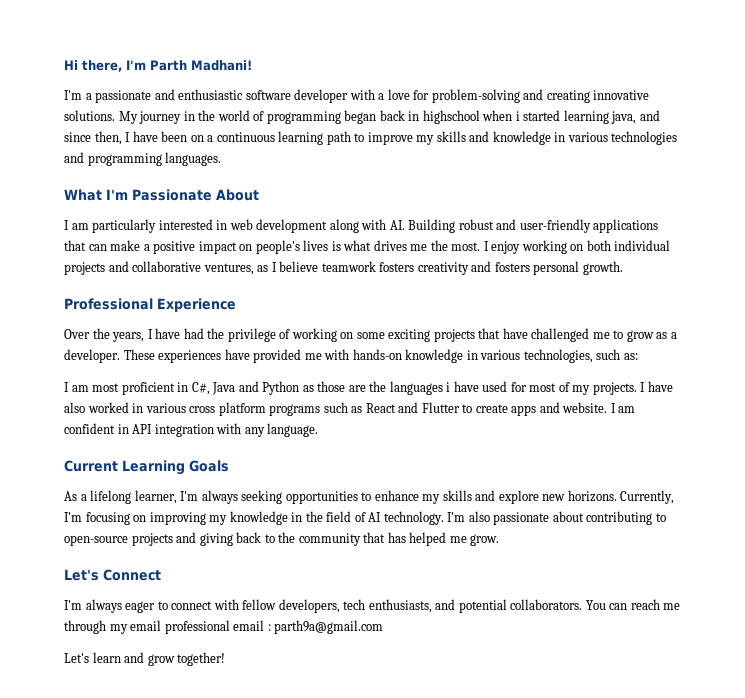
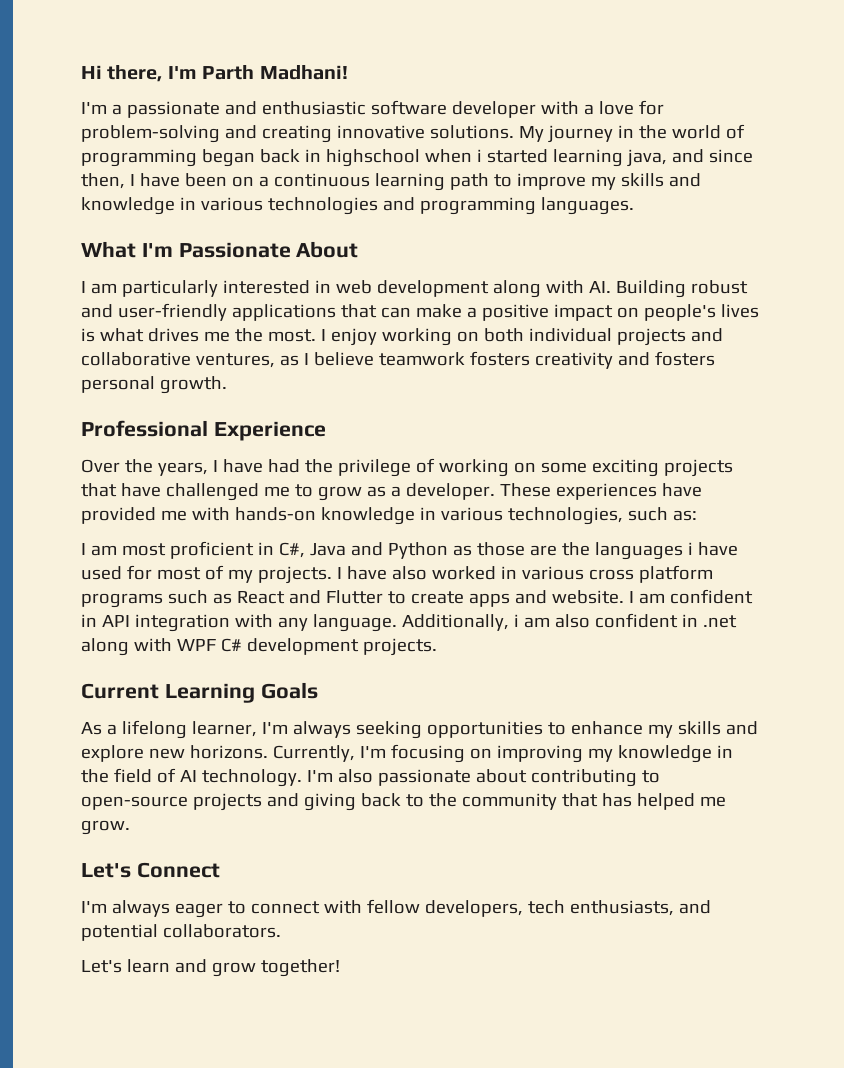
+ Additionally, i am also confident in .net along with WPF C# development projects.
- You can reach me through my email professional email : parth9a@gmail.com

